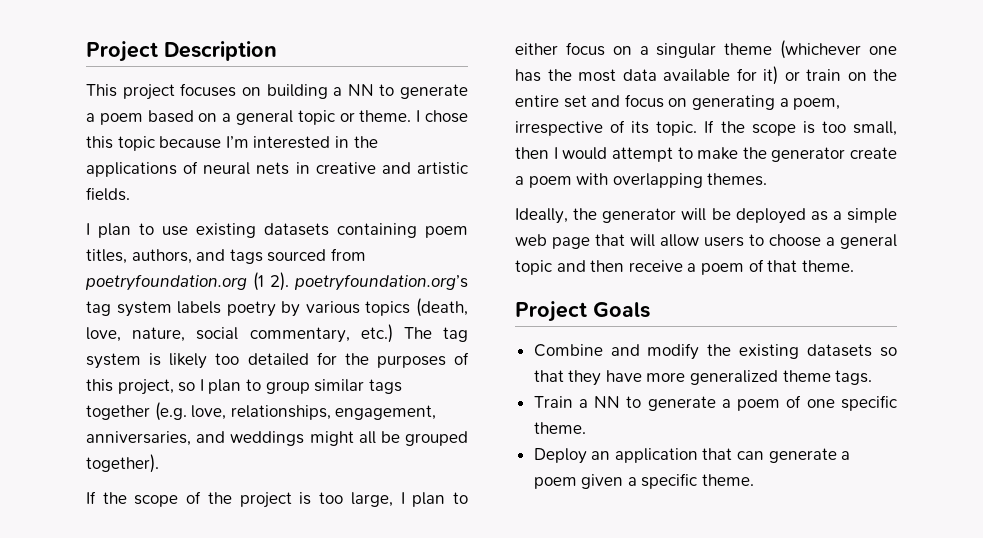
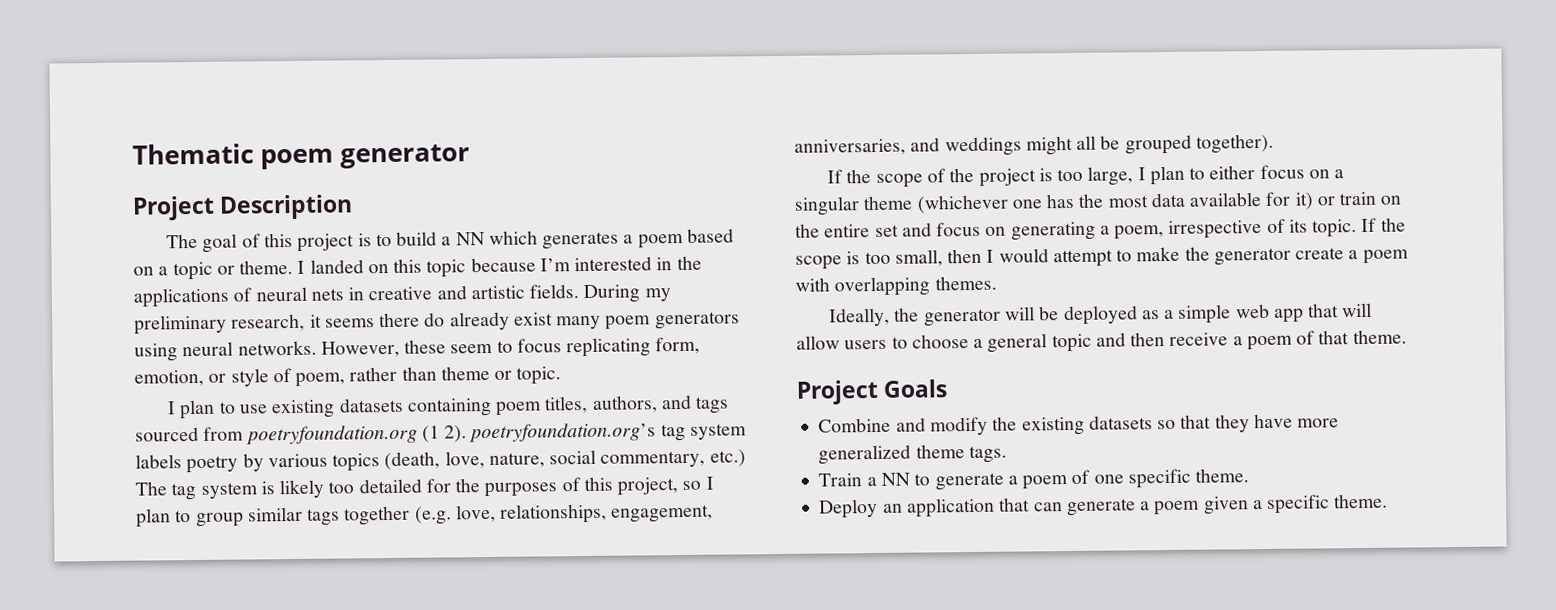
+ Thematic poem generator
- This project focuses on building a NN to generate a poem based on a general topic or theme.
+ The goal of this project is to build a NN which generates a poem based on a topic or theme.
- I chose this topic because I’m interested in the applications of neural nets in creative and artistic fields.
+ I landed on this topic because I’m interested in the applications of neural nets in creative and artistic fields. During my preliminary research, it seems there do already exist many poem generators using neural networks. However, these seem to focus replicating form, emotion, or style of poem, rather than theme or topic.
- Ideally, the generator will be deployed as a simple web page that will allow users to choose a general topic and then receive a poem of that theme.
+ Ideally, the generator will be deployed as a simple web app that will allow users to choose a general topic and then receive a poem of that theme.

